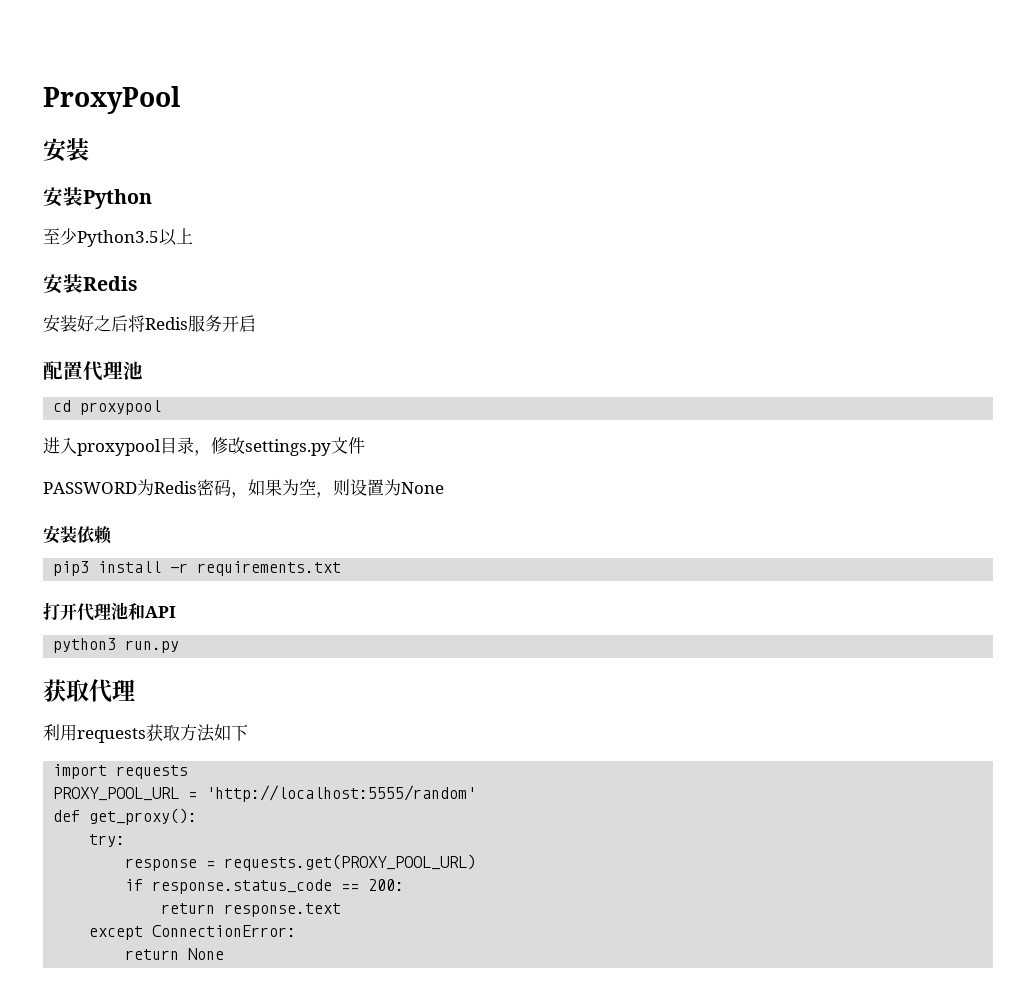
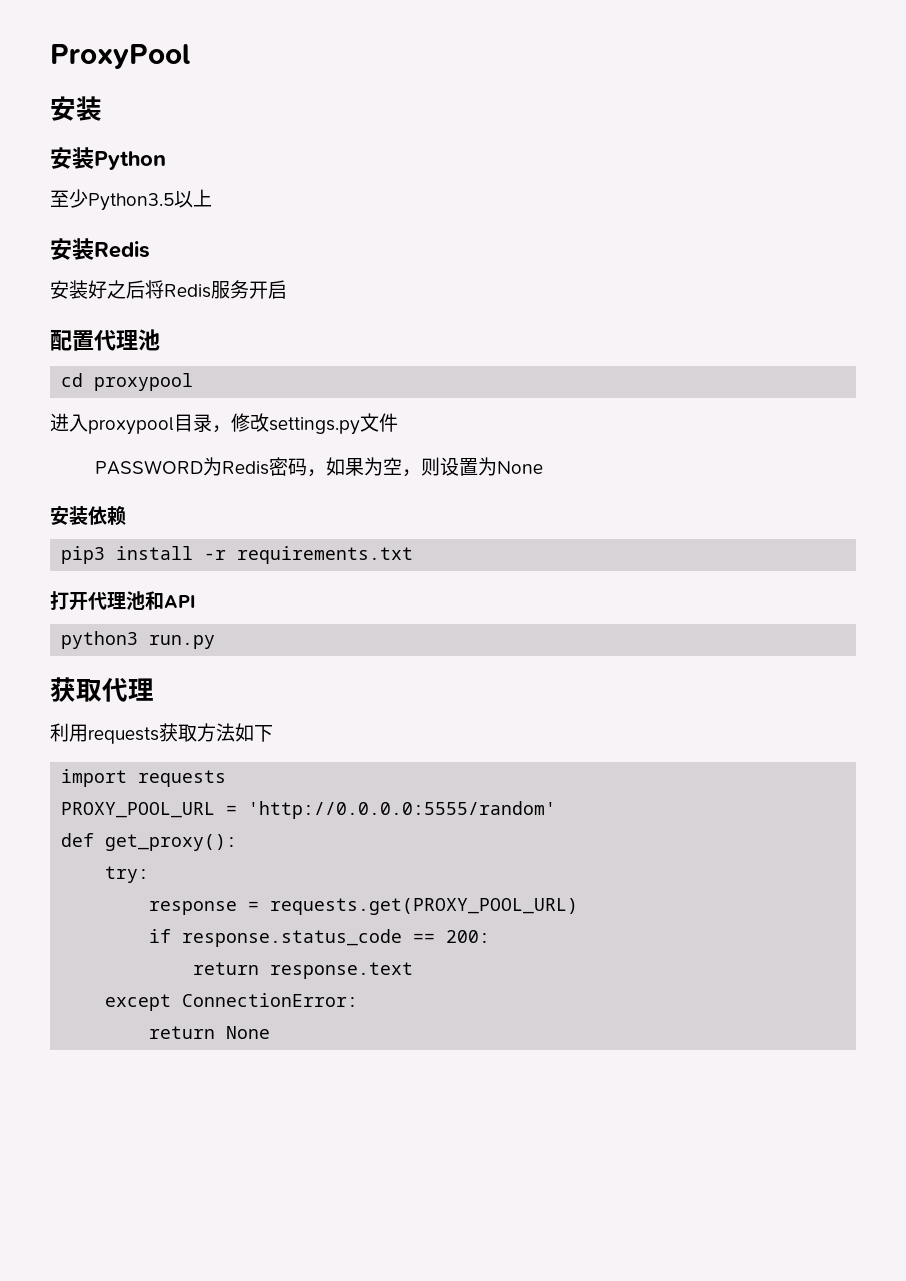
- PROXY_POOL_URL = 'http://localhost:5555/random'
+ PROXY_POOL_URL = 'http://0.0.0.0:5555/random'

